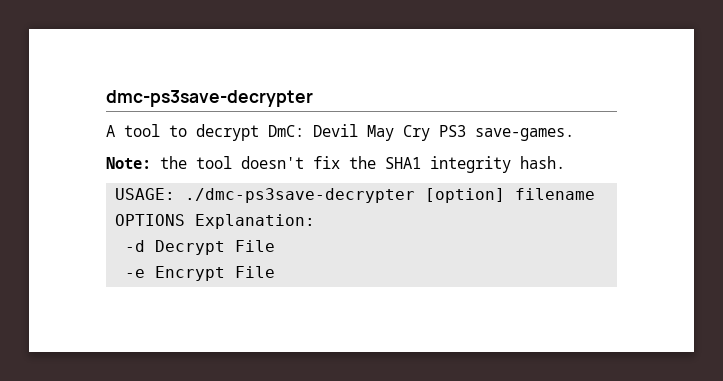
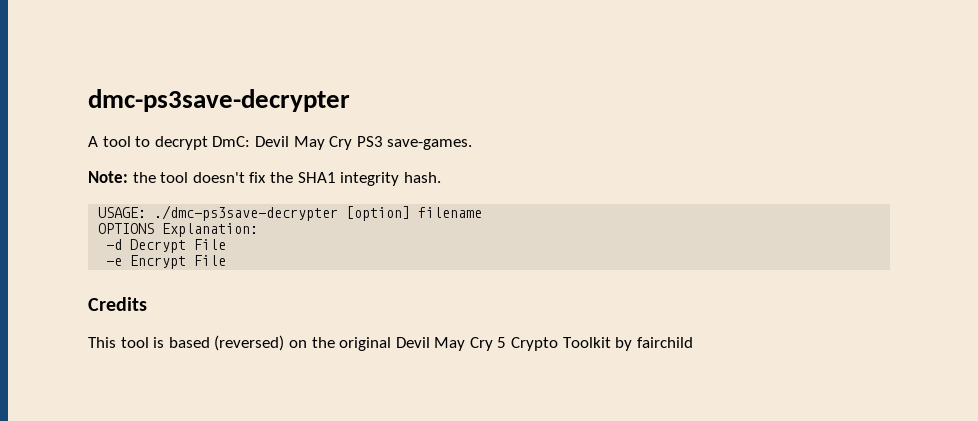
+ Credits
+ This tool is based (reversed) on the original Devil May Cry 5 Crypto Toolkit by fairchild

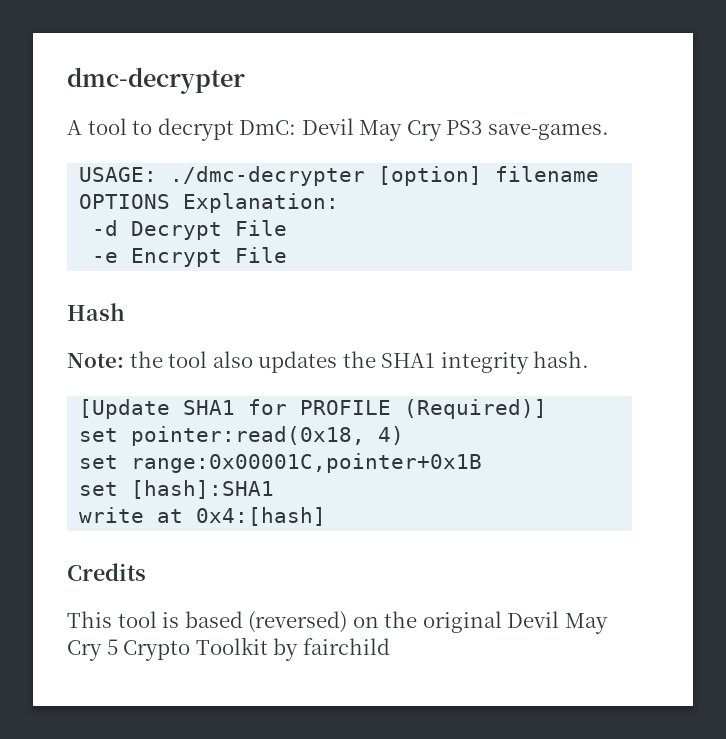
- dmc-ps3save-decrypter
+ dmc-decrypter
- Note: the tool doesn't fix the SHA1 integrity hash.
- USAGE: ./dmc-ps3save-decrypter [option] filename
+ USAGE: ./dmc-decrypter [option] filename
+ Hash
+ Note: the tool also updates the SHA1 integrity hash.
+ [Update SHA1 for PROFILE (Required)]
+ set pointer:read(0x18, 4)
+ set range:0x00001C,pointer+0x1B
+ set [hash]:SHA1
+ write at 0x4:[hash]

